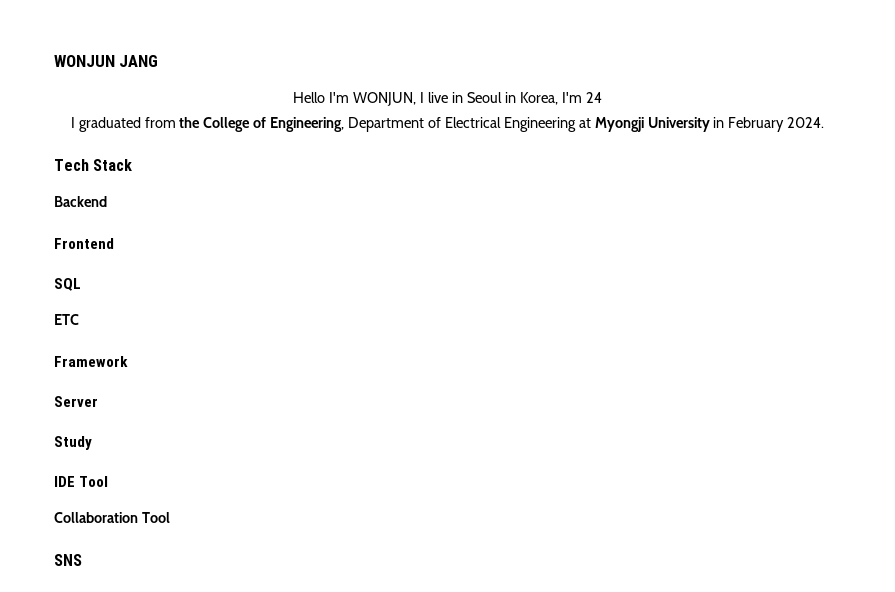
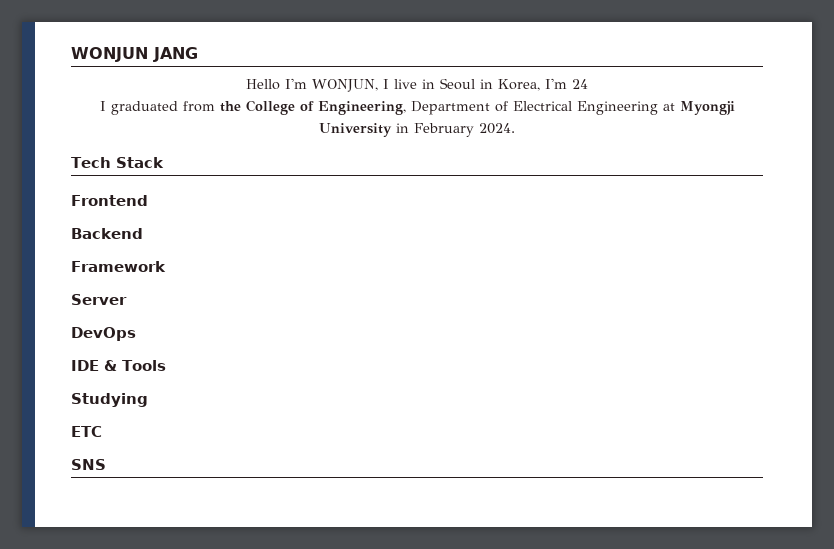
- Backend
- SQL
- ETC
+ Backend
- Study
+ DevOps
- IDE Tool
- Collaboration Tool
+ IDE & Tools
+ Studying
+ ETC

